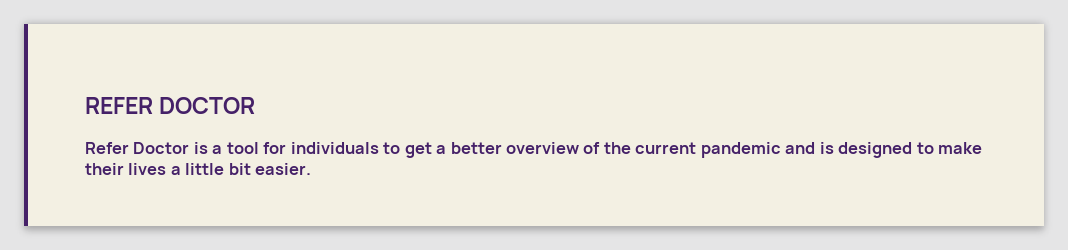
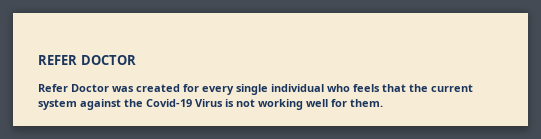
- Refer Doctor is a tool for individuals to get a better overview of the current pandemic and is designed to make their lives a little bit easier.
+ Refer Doctor was created for every single individual who feels that the current system against the Covid-19 Virus is not working well for them.

